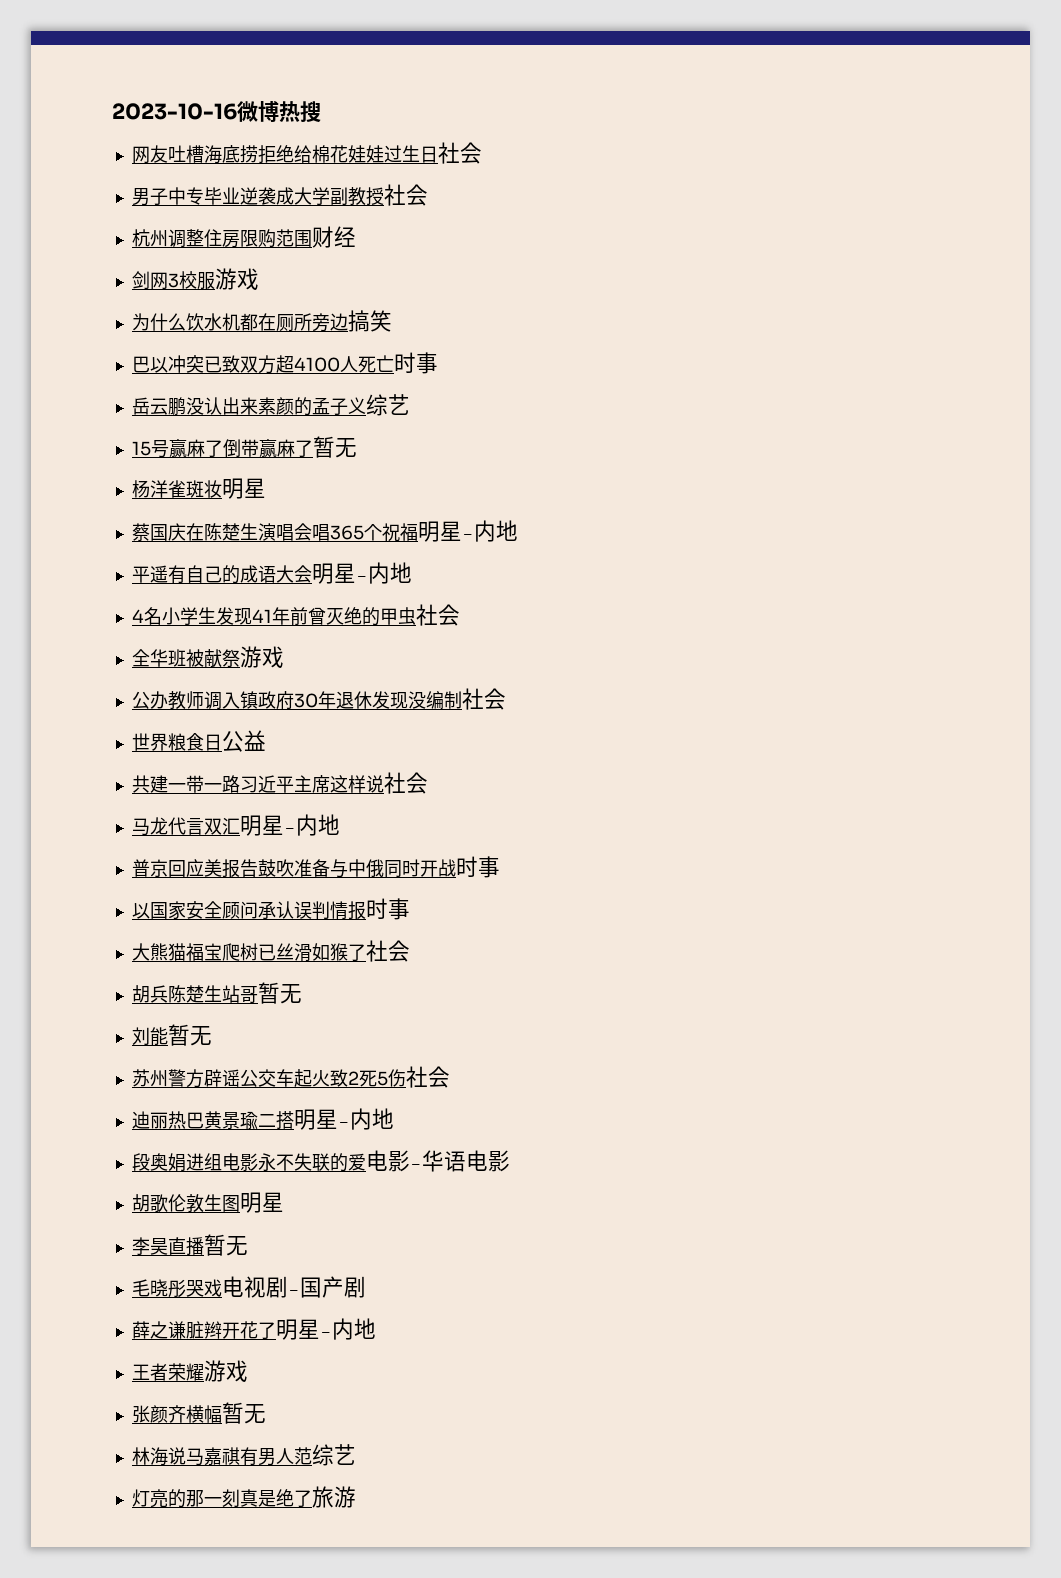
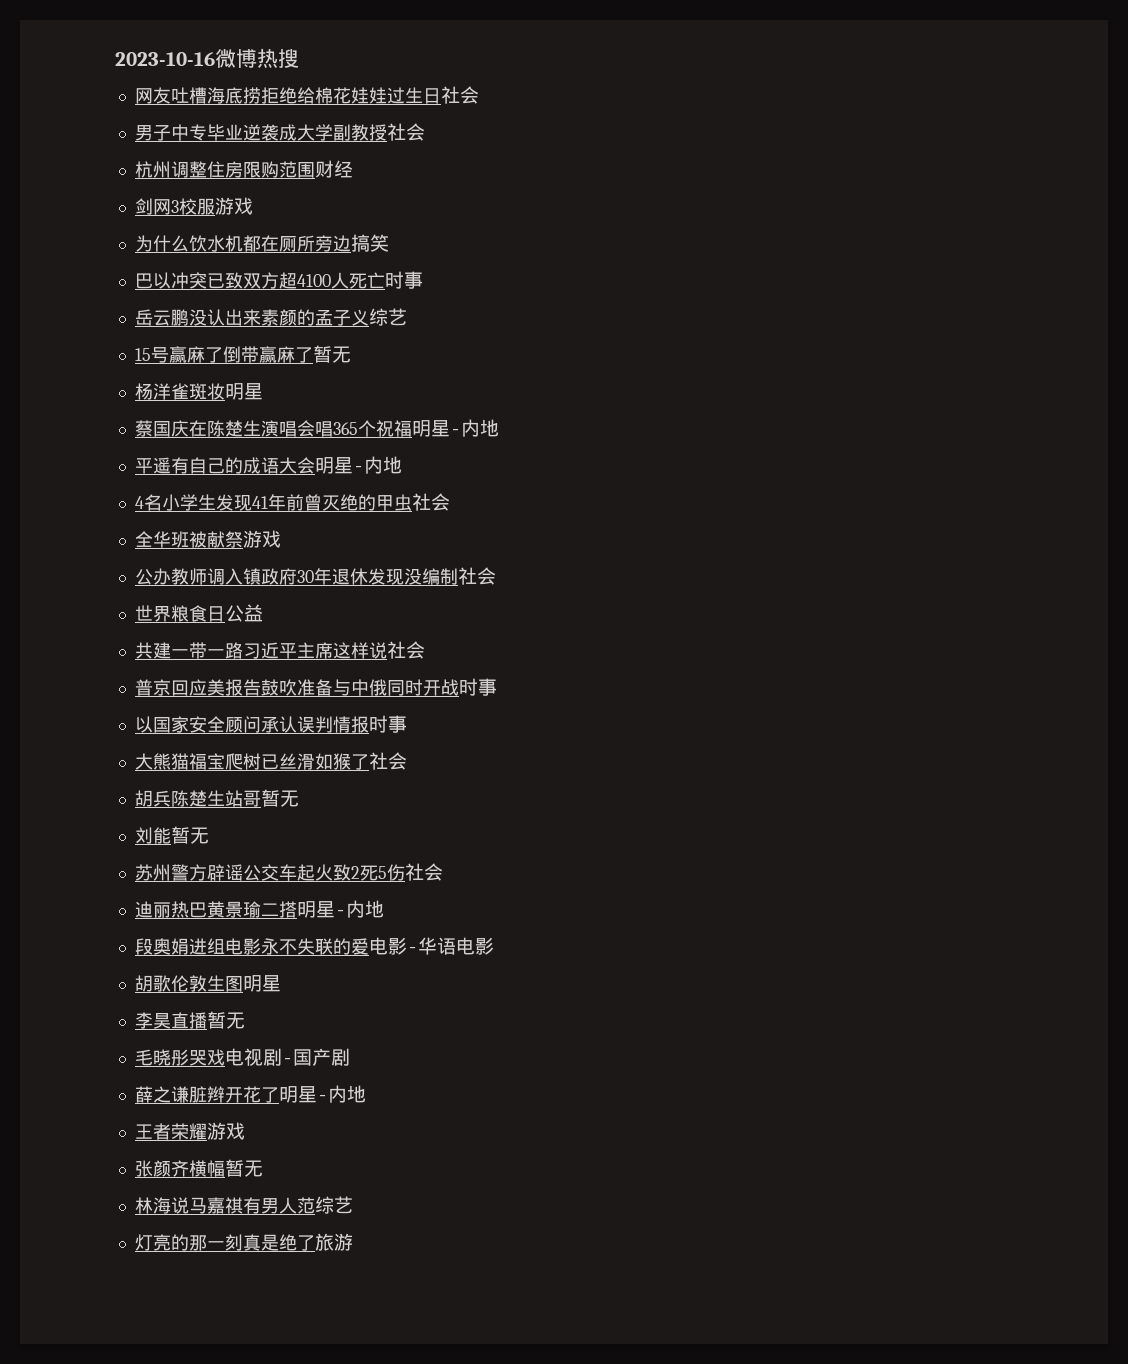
- 马龙代言双汇明星-内地

